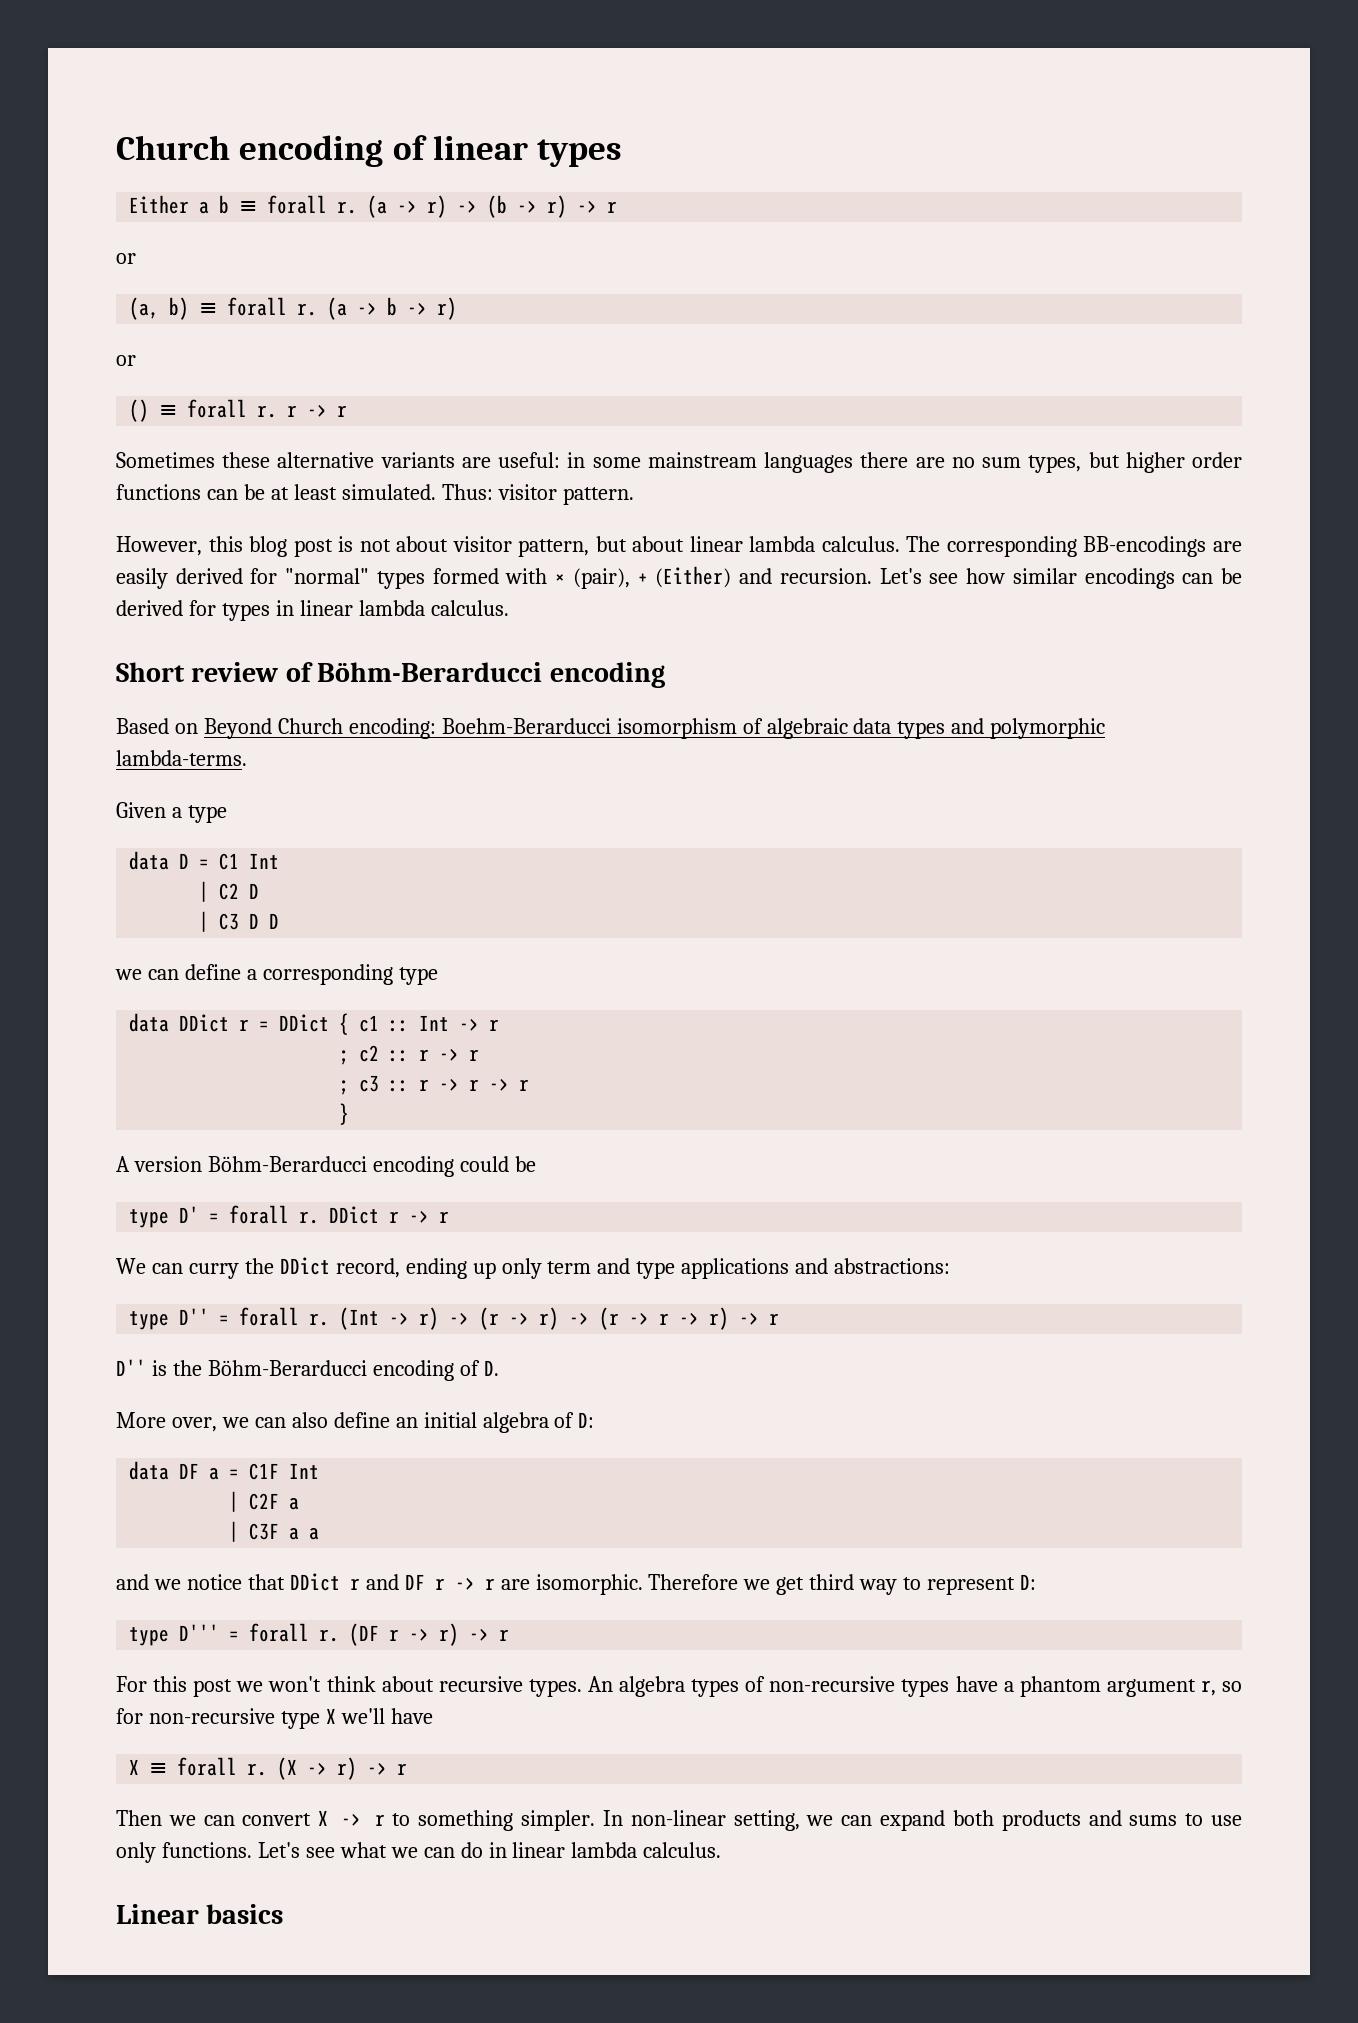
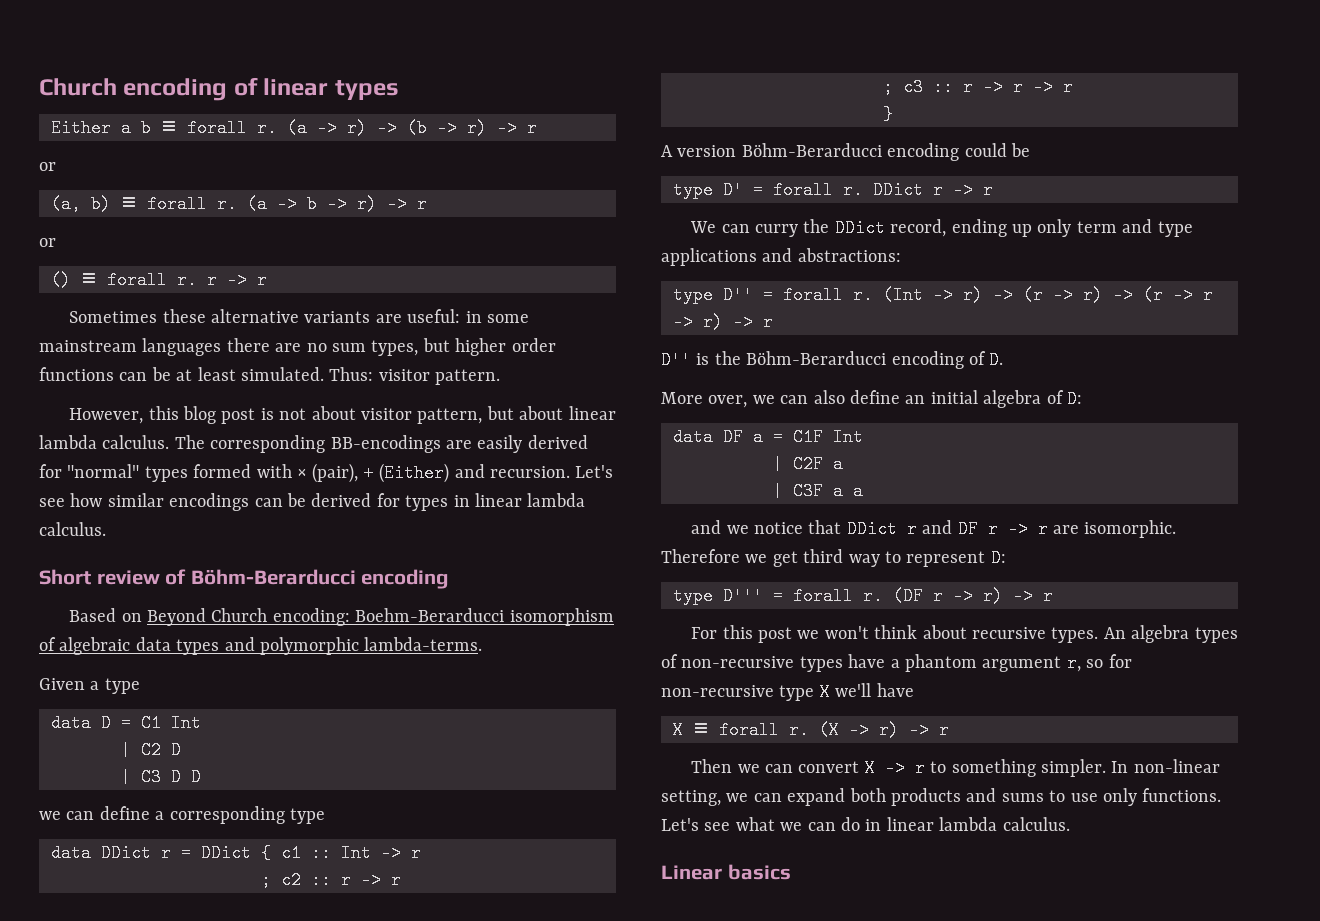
- (a -> b -> r)
+ (a -> b -> r) -> r

